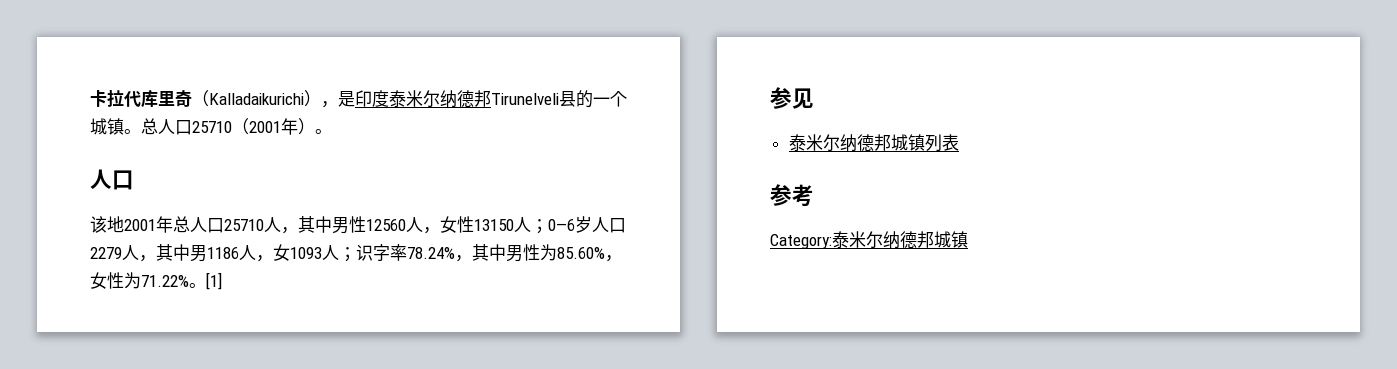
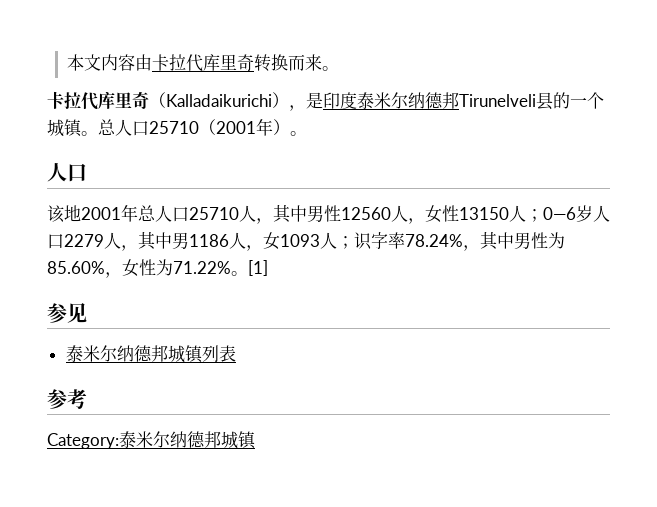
+ 本文内容由卡拉代库里奇转换而来。

